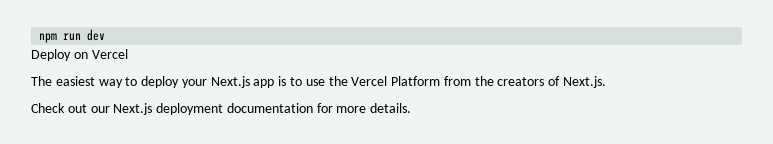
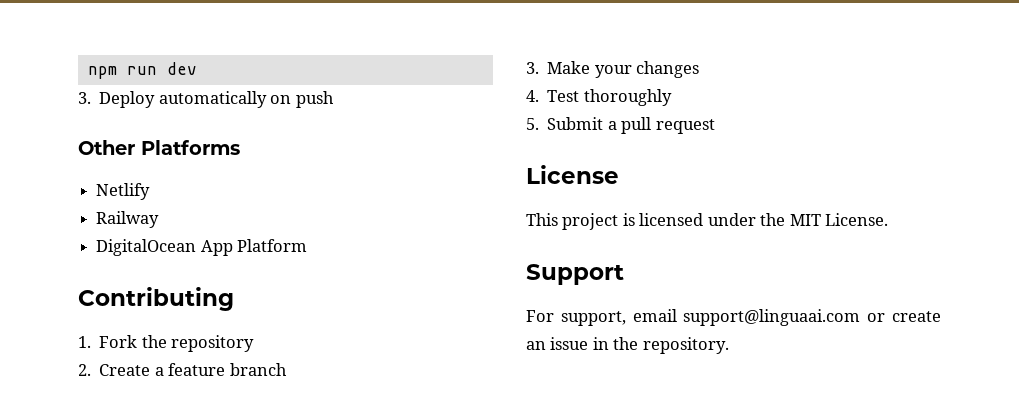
- Deploy on Vercel
- The easiest way to deploy your Next.js app is to use the Vercel Platform from the creators of Next.js.
- Check out our Next.js deployment documentation for more details.
+ 3. Deploy automatically on push
+ Other Platforms
+ Netlify
+ Railway
+ DigitalOcean App Platform
+ Contributing
+ 1. Fork the repository
+ 2. Create a feature branch
+ 3. Make your changes
+ 4. Test thoroughly
+ 5. Submit a pull request
+ License
+ This project is licensed under the MIT License.
+ Support
+ For support, email support@linguaai.com or create an issue in the repository.

